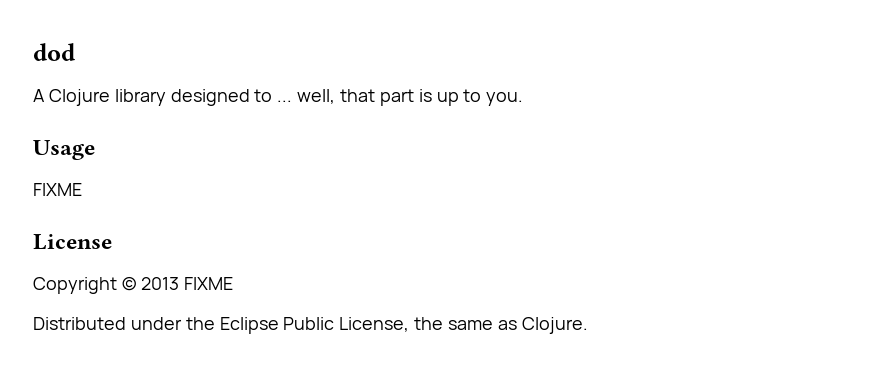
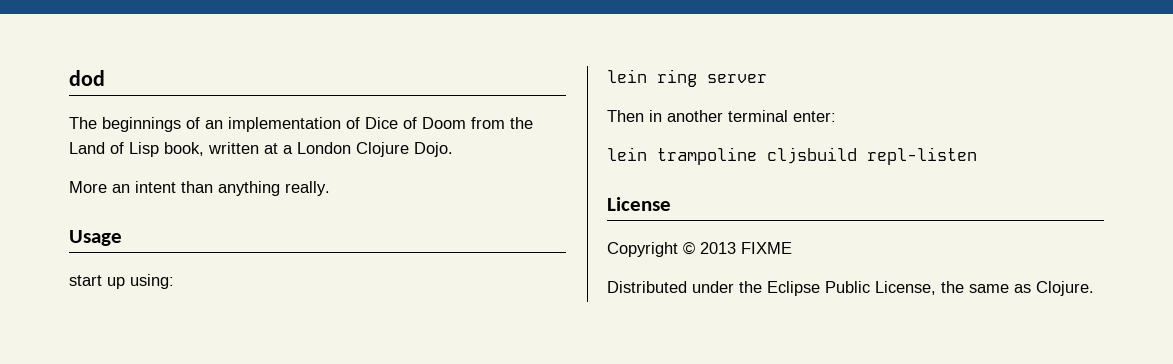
- A Clojure library designed to ... well, that part is up to you.
+ The beginnings of an implementation of Dice of Doom from the Land of Lisp book, written at a London Clojure Dojo.
+ More an intent than anything really.
  Usage
- FIXME
+ start up using:
+ lein ring server
+ Then in another terminal enter:
+ lein trampoline cljsbuild repl-listen

